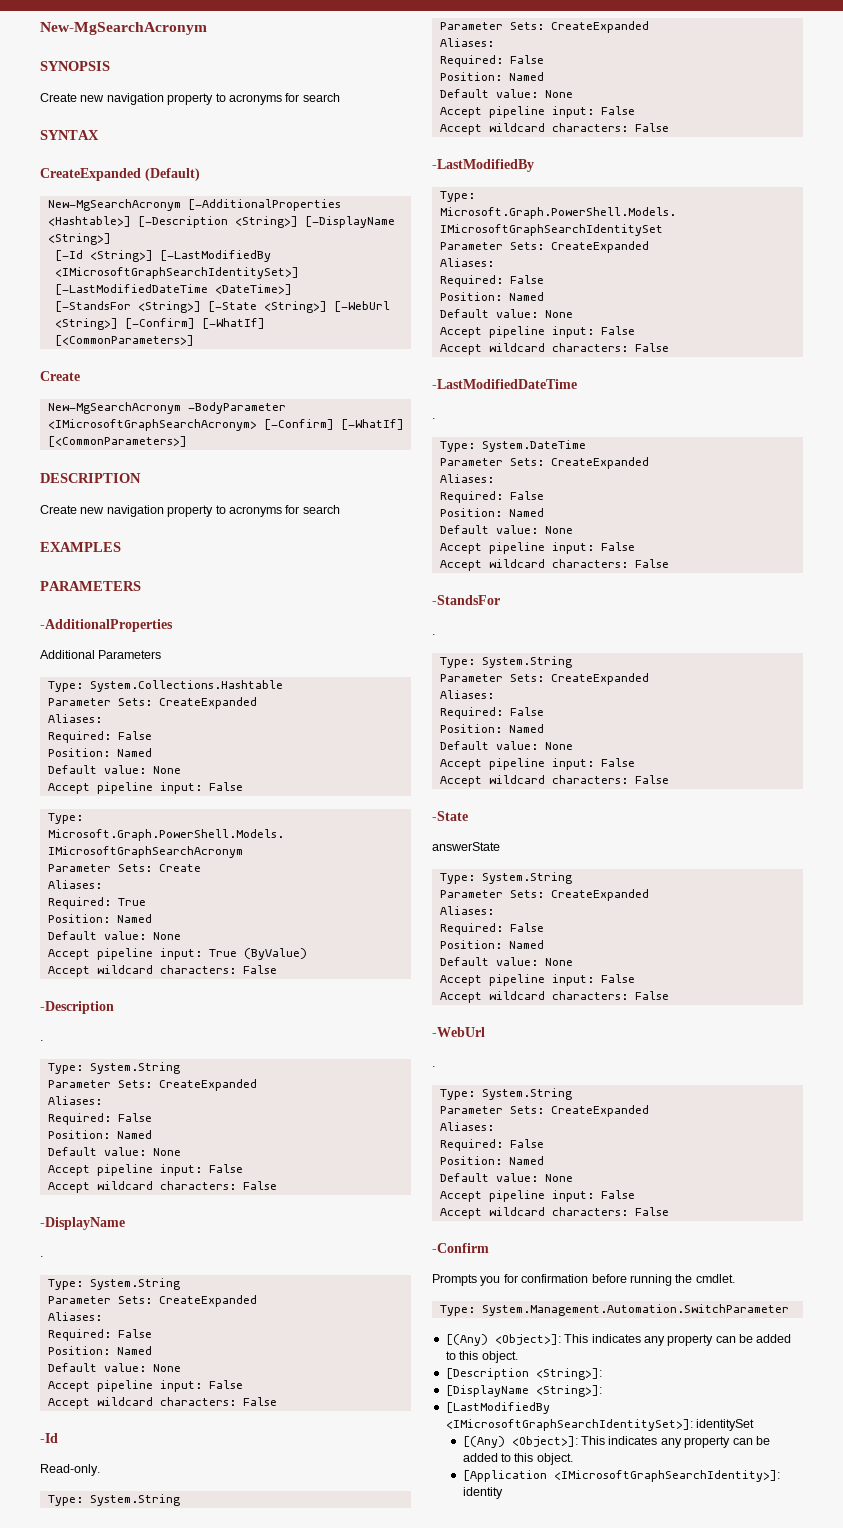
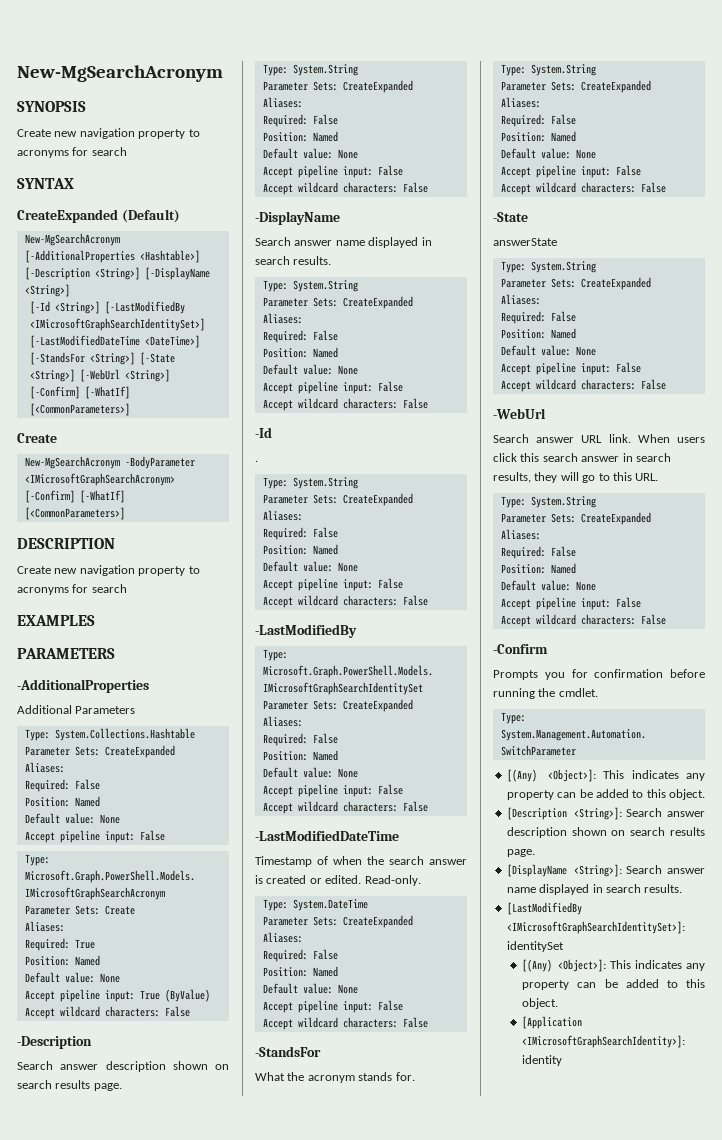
  -Description
- .
+ Search answer description shown on search results page.
  -DisplayName
- .
+ Search answer name displayed in search results.
- Read-only.
+ .
  -LastModifiedDateTime
- .
+ Timestamp of when the search answer is created or edited. Read-only.
  -StandsFor
- .
+ What the acronym stands for.
  -WebUrl
- .
+ Search answer URL link. When users click this search answer in search results, they will go to this URL.
- [Description <String>]:
- [DisplayName <String>]:
+ [Description <String>]: Search answer description shown on search results page.
+ [DisplayName <String>]: Search answer name displayed in search results.

